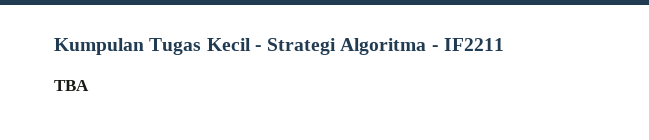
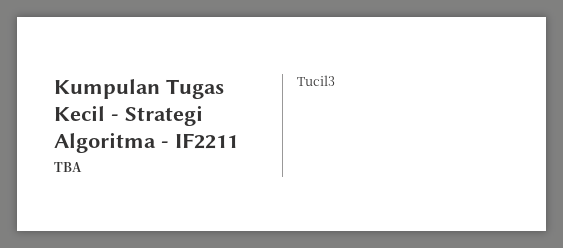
+ Tucil3

